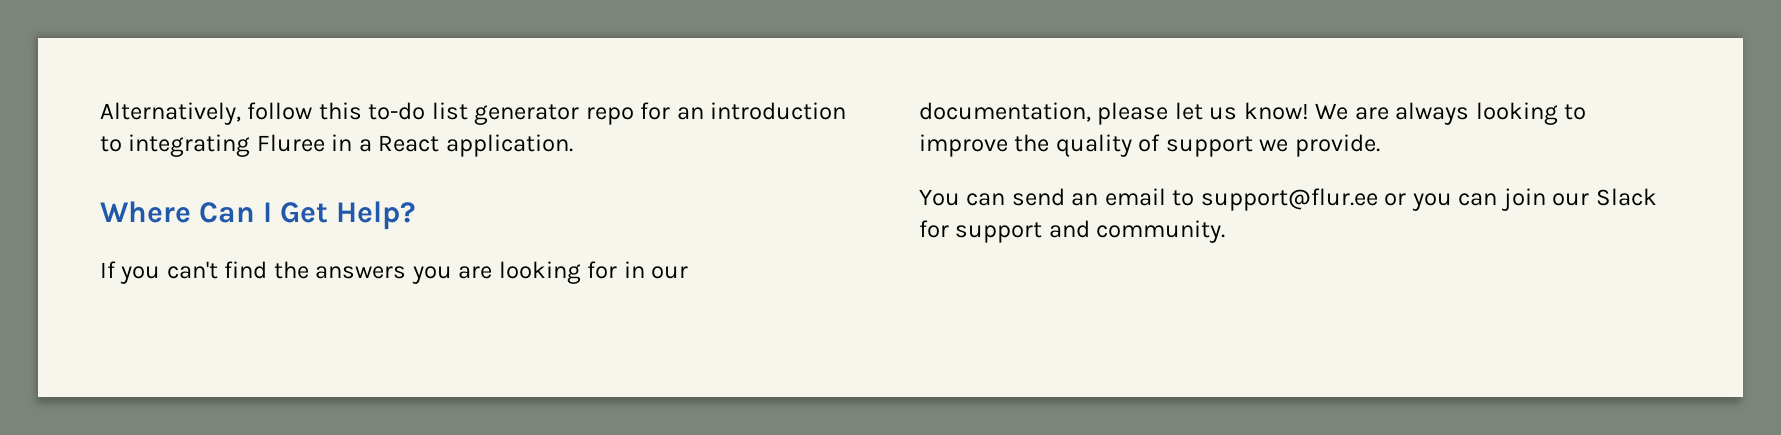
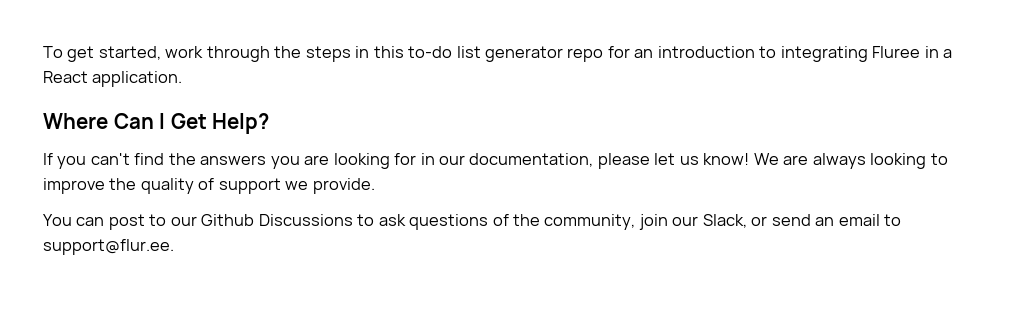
- Alternatively, follow this to-do list generator repo for an introduction to integrating Fluree in a React application.
+ To get started, work through the steps in this to-do list generator repo for an introduction to integrating Fluree in a React application.
- You can send an email to support@flur.ee or you can join our Slack for support and community.
+ You can post to our Github Discussions to ask questions of the community, join our Slack, or send an email to support@flur.ee.

